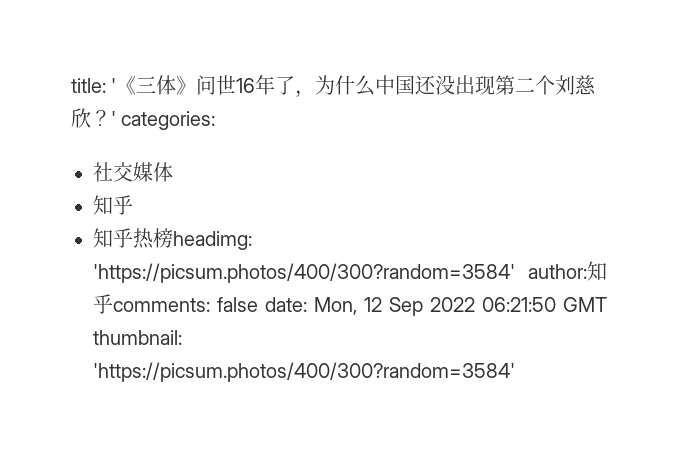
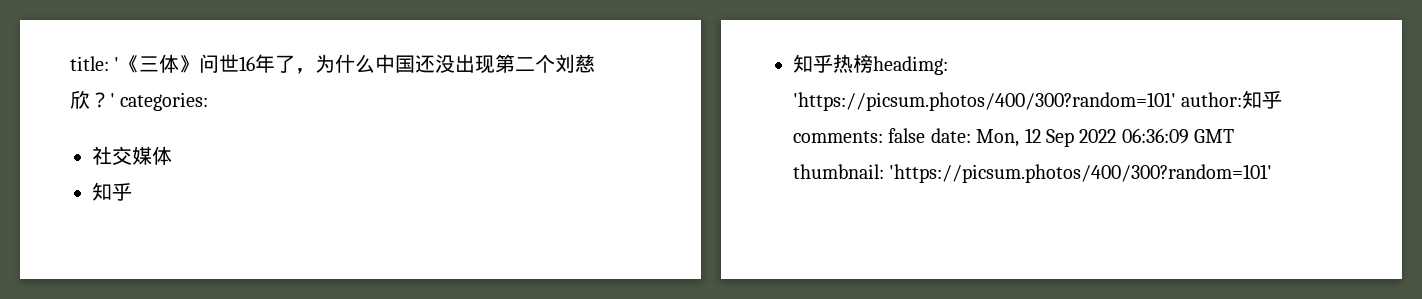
- 知乎热榜headimg: 'https://picsum.photos/400/300?random=3584' author:知乎comments: false date: Mon, 12 Sep 2022 06:21:50 GMT thumbnail: 'https://picsum.photos/400/300?random=3584'
+ 知乎热榜headimg: 'https://picsum.photos/400/300?random=101' author:知乎comments: false date: Mon, 12 Sep 2022 06:36:09 GMT thumbnail: 'https://picsum.photos/400/300?random=101'

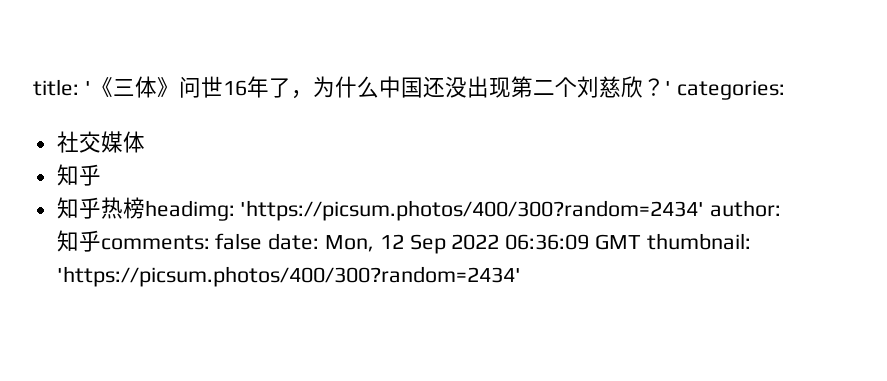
- 知乎热榜headimg: 'https://picsum.photos/400/300?random=101' author:知乎comments: false date: Mon, 12 Sep 2022 06:36:09 GMT thumbnail: 'https://picsum.photos/400/300?random=101'
+ 知乎热榜headimg: 'https://picsum.photos/400/300?random=2434' author:知乎comments: false date: Mon, 12 Sep 2022 06:36:09 GMT thumbnail: 'https://picsum.photos/400/300?random=2434'

